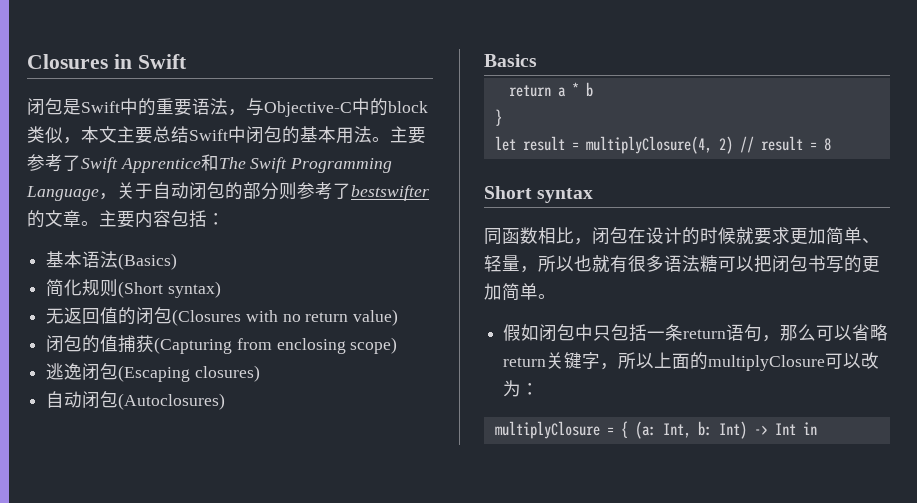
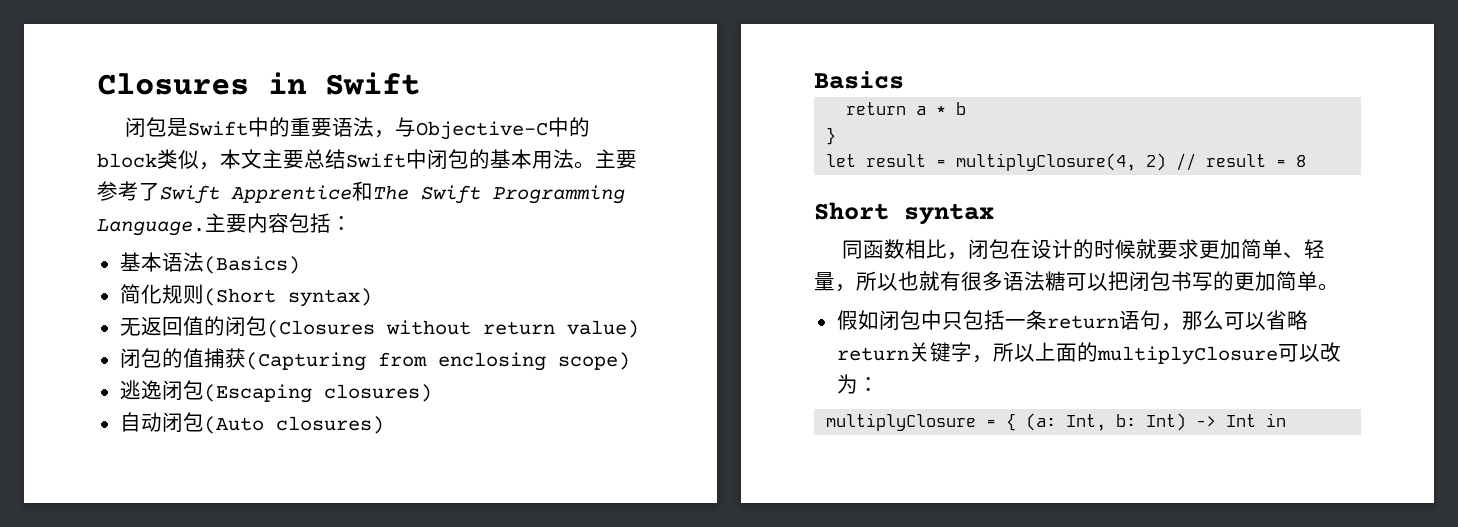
- 主要参考了Swift Apprentice和The Swift Programming Language，关于自动闭包的部分则参考了bestswifter的文章。
+ 主要参考了Swift Apprentice和The Swift Programming Language.
- 无返回值的闭包(Closures with no return value)
+ 无返回值的闭包(Closures without return value)
- 自动闭包(Autoclosures)
+ 自动闭包(Auto closures)

